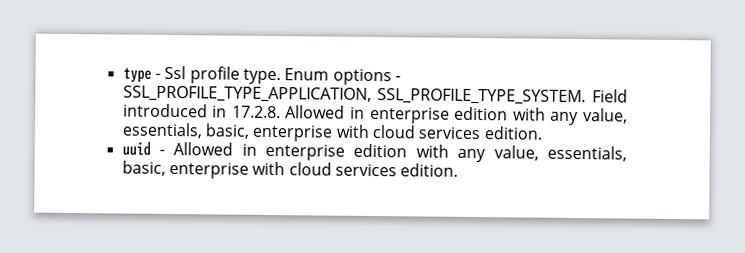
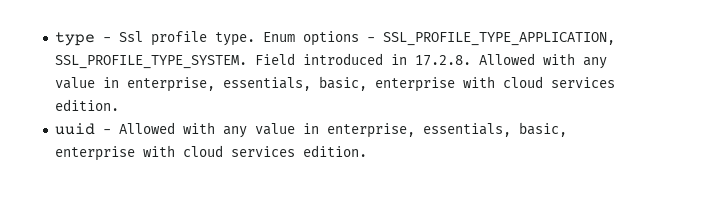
- Field introduced in 17.2.8. Allowed in enterprise edition with any value, essentials, basic, enterprise with cloud services edition.
+ Field introduced in 17.2.8. Allowed with any value in enterprise, essentials, basic, enterprise with cloud services edition.
- uuid - Allowed in enterprise edition with any value, essentials, basic, enterprise with cloud services edition.
+ uuid - Allowed with any value in enterprise, essentials, basic, enterprise with cloud services edition.

